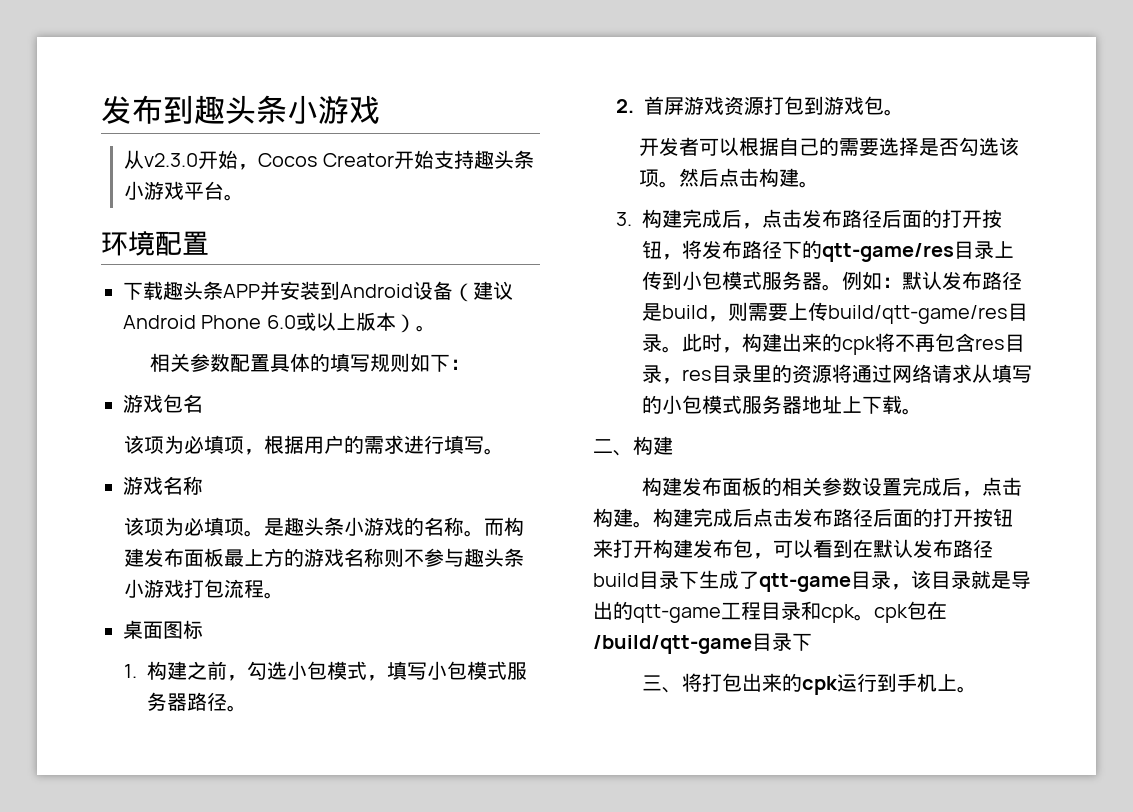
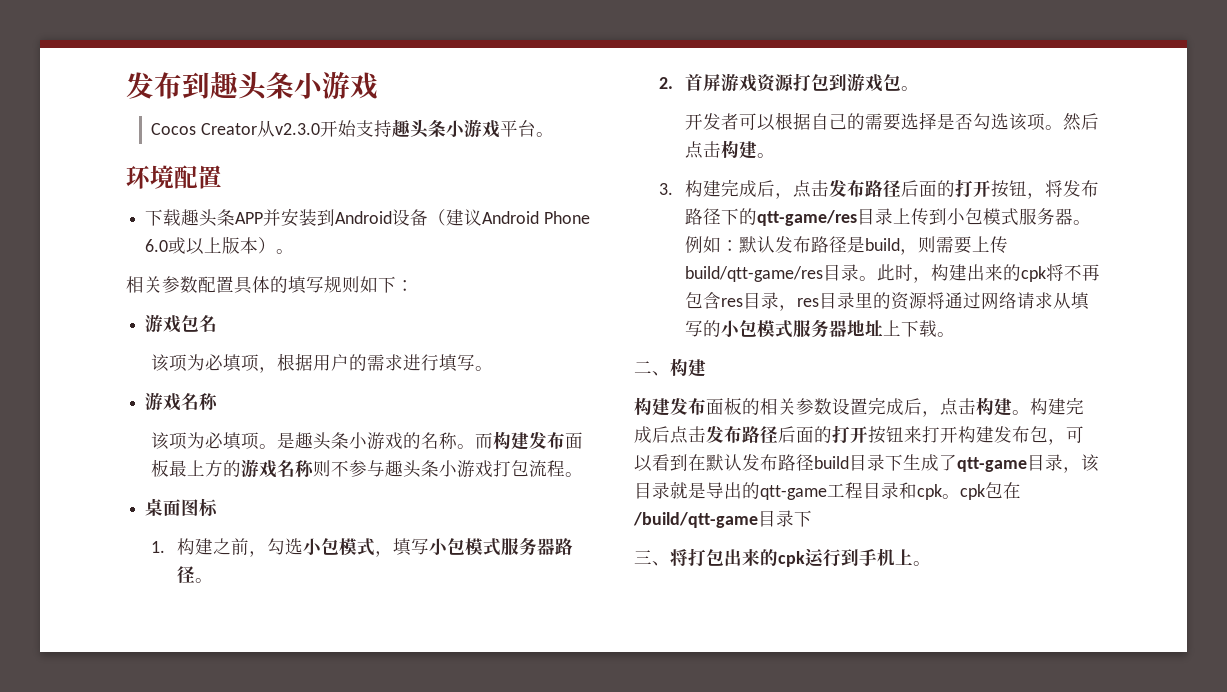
- 从v2.3.0开始，Cocos Creator开始支持趣头条小游戏平台。
+ Cocos Creator从v2.3.0开始支持趣头条小游戏平台。

